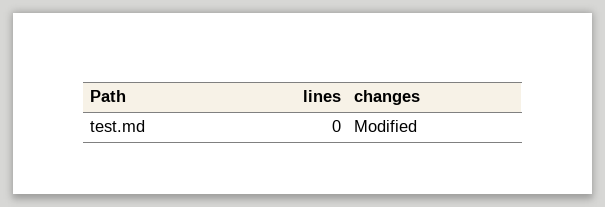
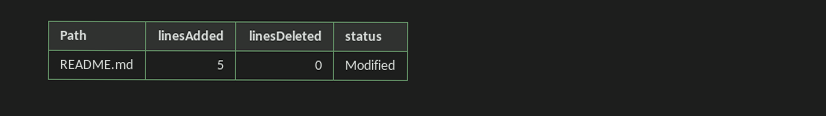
- Path | lines | changes
- test.md | 0 | Modified
+ Path | linesAdded | linesDeleted | status
+ README.md | 5 | 0 | Modified

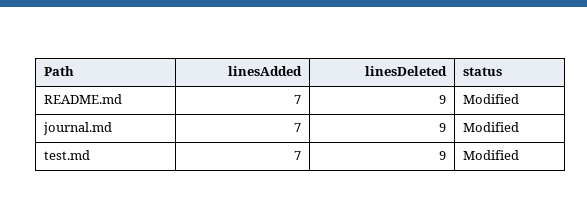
- README.md | 5 | 0 | Modified
+ README.md | 7 | 9 | Modified
+ journal.md | 7 | 9 | Modified
+ test.md | 7 | 9 | Modified

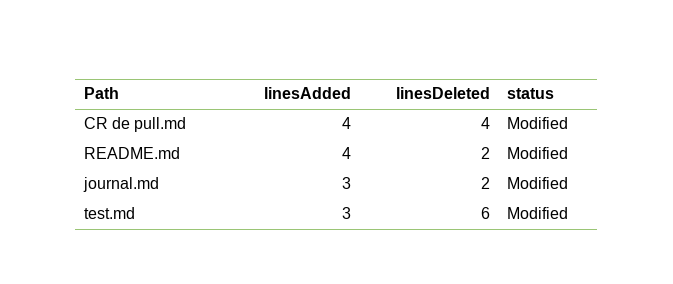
+ CR de pull.md | 4 | 4 | Modified
- README.md | 7 | 9 | Modified
+ README.md | 4 | 2 | Modified
- journal.md | 7 | 9 | Modified
+ journal.md | 3 | 2 | Modified
- test.md | 7 | 9 | Modified
+ test.md | 3 | 6 | Modified

